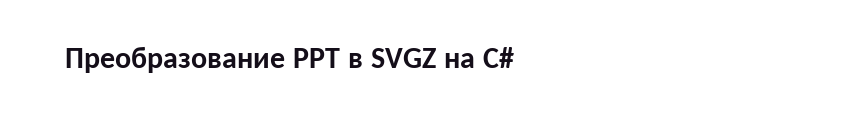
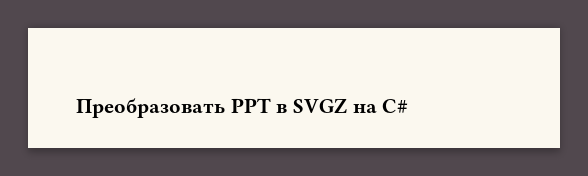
- Преобразование PPT в SVGZ на C#
+ Преобразовать PPT в SVGZ на C#

